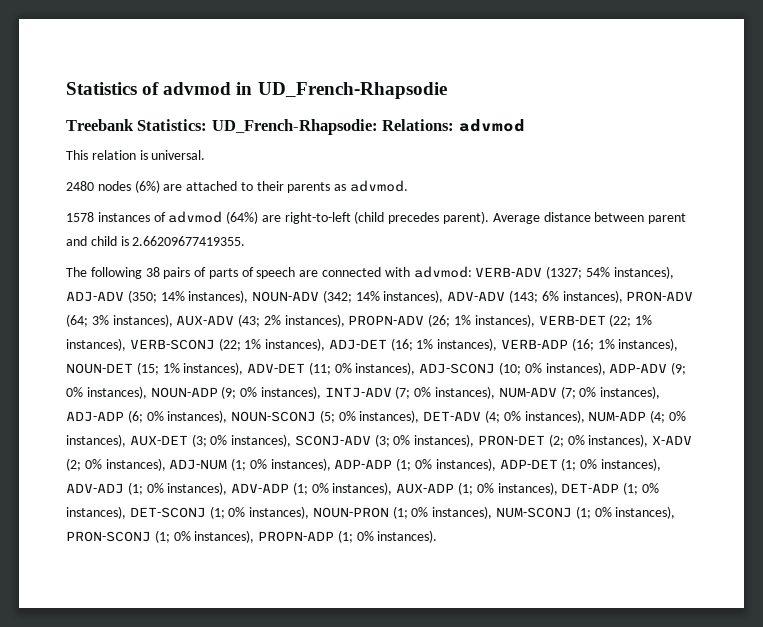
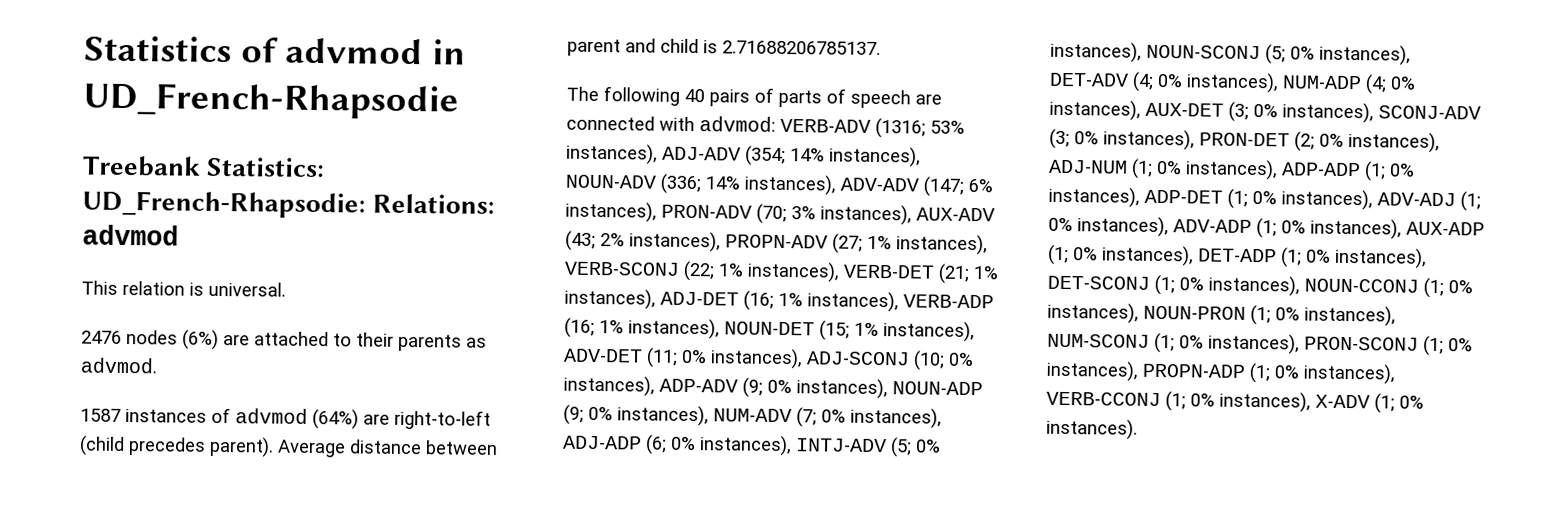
- 2480 nodes (6%) are attached to their parents as advmod.
+ 2476 nodes (6%) are attached to their parents as advmod.
- 1578 instances of advmod (64%) are right-to-left (child precedes parent).
+ 1587 instances of advmod (64%) are right-to-left (child precedes parent).
- Average distance between parent and child is 2.66209677419355.
+ Average distance between parent and child is 2.71688206785137.
- The following 38 pairs of parts of speech are connected with advmod:
+ The following 40 pairs of parts of speech are connected with advmod:
- VERB-ADV (1327; 54% instances), ADJ-ADV (350;
+ VERB-ADV (1316; 53% instances), ADJ-ADV (354;
- 14% instances), NOUN-ADV (342;
+ 14% instances), NOUN-ADV (336;
- 14% instances), ADV-ADV (143;
+ 14% instances), ADV-ADV (147;
- 6% instances), PRON-ADV (64;
+ 6% instances), PRON-ADV (70;
- 2% instances), PROPN-ADV (26; 1% instances), VERB-DET (22;
+ 2% instances), PROPN-ADV (27;
- 1% instances), ADJ-DET (16;
+ 1% instances), VERB-DET (21; 1% instances), ADJ-DET (16;
- 0% instances), INTJ-ADV (7; 0% instances), NUM-ADV (7;
+ 0% instances), NUM-ADV (7;
- 0% instances), NOUN-SCONJ (5;
+ 0% instances), INTJ-ADV (5; 0% instances), NOUN-SCONJ (5;
- 0% instances), X-ADV (2; 0% instances), ADJ-NUM (1;
+ 0% instances), ADJ-NUM (1;
- 0% instances), NOUN-PRON (1;
+ 0% instances), NOUN-CCONJ (1; 0% instances), NOUN-PRON (1;
- 0% instances).
+ 0% instances), VERB-CCONJ (1; 0% instances), X-ADV (1; 0% instances).

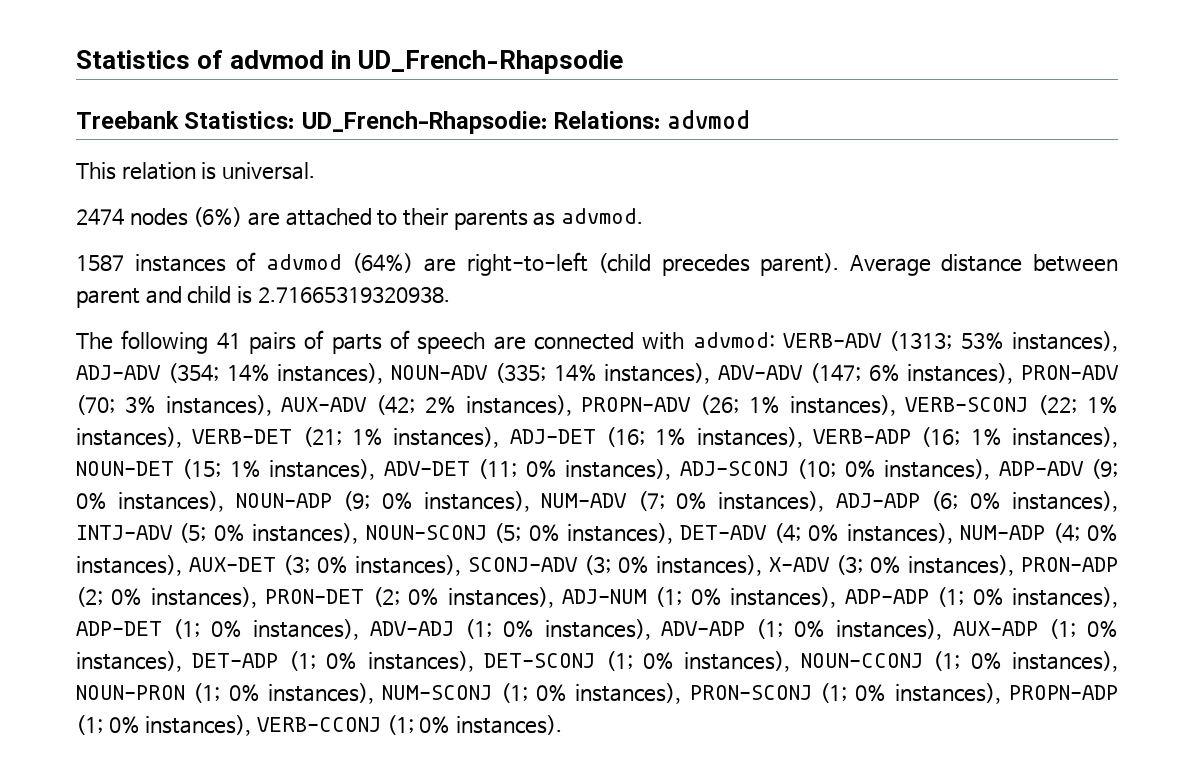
- 2476 nodes (6%) are attached to their parents as advmod.
+ 2474 nodes (6%) are attached to their parents as advmod.
- Average distance between parent and child is 2.71688206785137.
+ Average distance between parent and child is 2.71665319320938.
- The following 40 pairs of parts of speech are connected with advmod:
+ The following 41 pairs of parts of speech are connected with advmod:
- VERB-ADV (1316;
+ VERB-ADV (1313;
- 14% instances), NOUN-ADV (336;
+ 14% instances), NOUN-ADV (335;
- 3% instances), AUX-ADV (43;
+ 3% instances), AUX-ADV (42;
- 2% instances), PROPN-ADV (27;
+ 2% instances), PROPN-ADV (26;
- 0% instances), PRON-DET (2;
+ 0% instances), X-ADV (3; 0% instances), PRON-ADP (2; 0% instances), PRON-DET (2;
- 0% instances), X-ADV (1; 0% instances).
+ 0% instances).

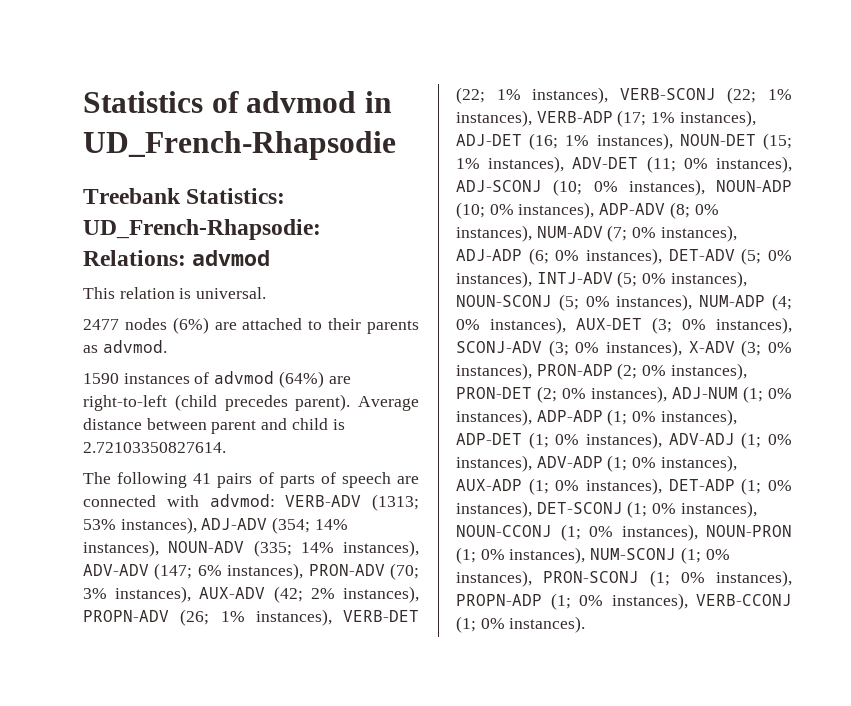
- 2474 nodes (6%) are attached to their parents as advmod.
+ 2477 nodes (6%) are attached to their parents as advmod.
- 1587 instances of advmod (64%) are right-to-left (child precedes parent).
+ 1590 instances of advmod (64%) are right-to-left (child precedes parent).
- Average distance between parent and child is 2.71665319320938.
+ Average distance between parent and child is 2.72103350827614.
- 1% instances), VERB-SCONJ (22;
+ 1% instances), VERB-DET (22; 1% instances), VERB-SCONJ (22;
- 1% instances), VERB-DET (21;
+ 1% instances), VERB-ADP (17;
- 1% instances), VERB-ADP (16; 1% instances), NOUN-DET (15;
+ 1% instances), NOUN-DET (15;
- 0% instances), ADP-ADV (9; 0% instances), NOUN-ADP (9;
+ 0% instances), NOUN-ADP (10; 0% instances), ADP-ADV (8;
- 0% instances), INTJ-ADV (5;
+ 0% instances), DET-ADV (5; 0% instances), INTJ-ADV (5;
- 0% instances), DET-ADV (4; 0% instances), NUM-ADP (4;
+ 0% instances), NUM-ADP (4;

